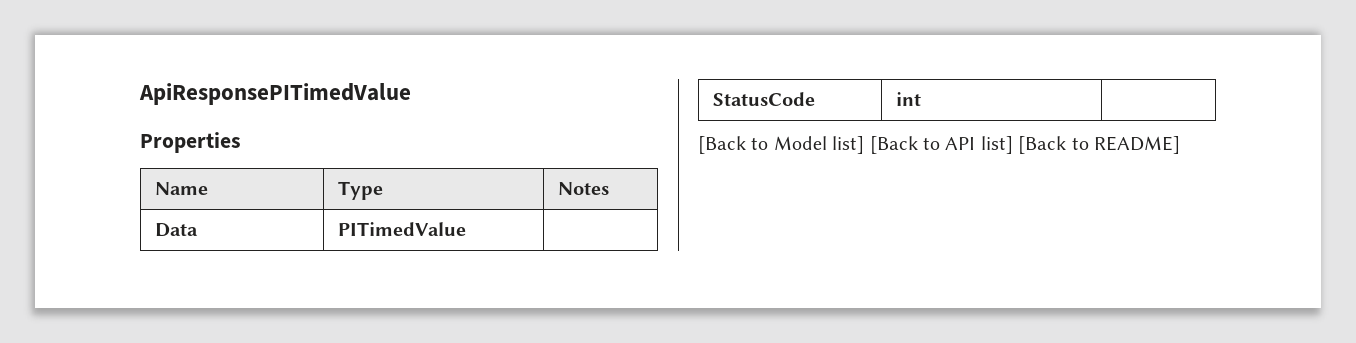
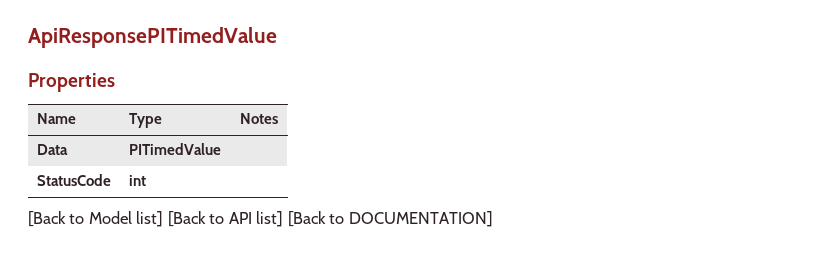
- [Back to Model list] [Back to API list] [Back to README]
+ [Back to Model list] [Back to API list] [Back to DOCUMENTATION]

